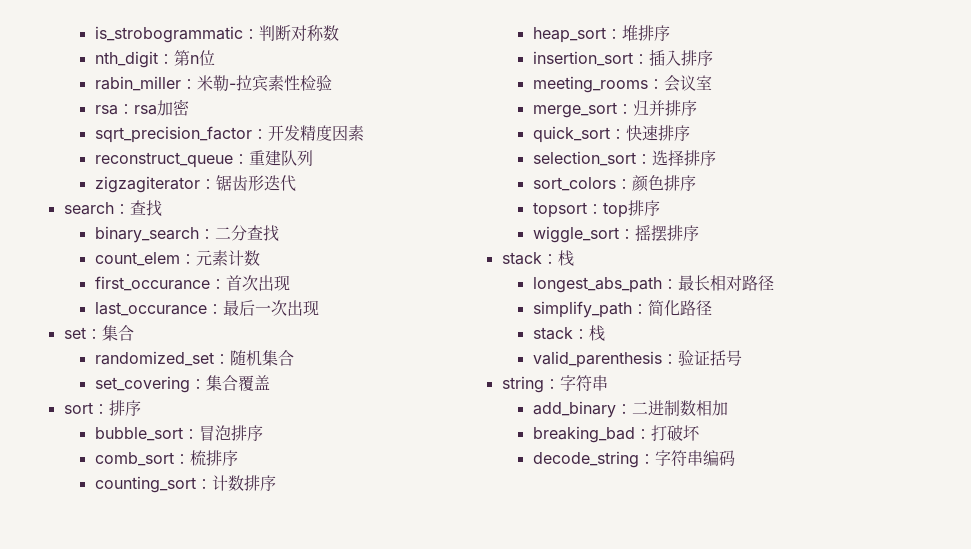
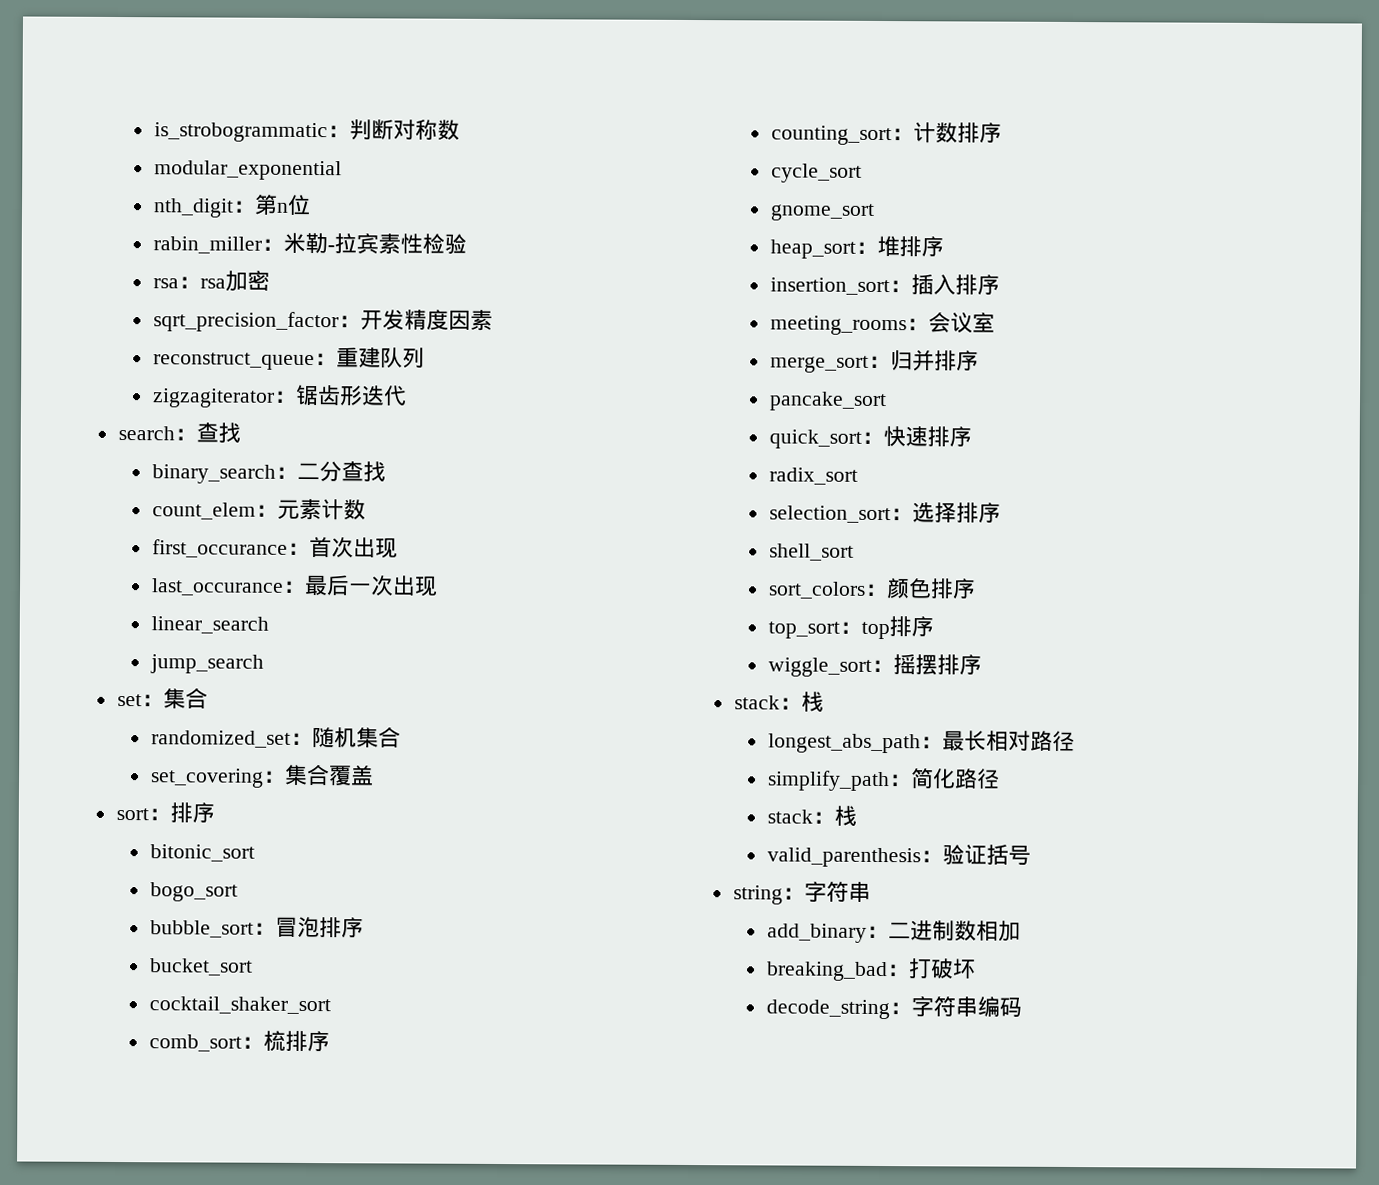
+ modular_exponential
+ linear_search
+ jump_search
+ bitonic_sort
+ bogo_sort
+ bucket_sort
+ cocktail_shaker_sort
+ cycle_sort
+ gnome_sort
+ pancake_sort
+ radix_sort
+ shell_sort
- topsort：top排序
+ top_sort：top排序

